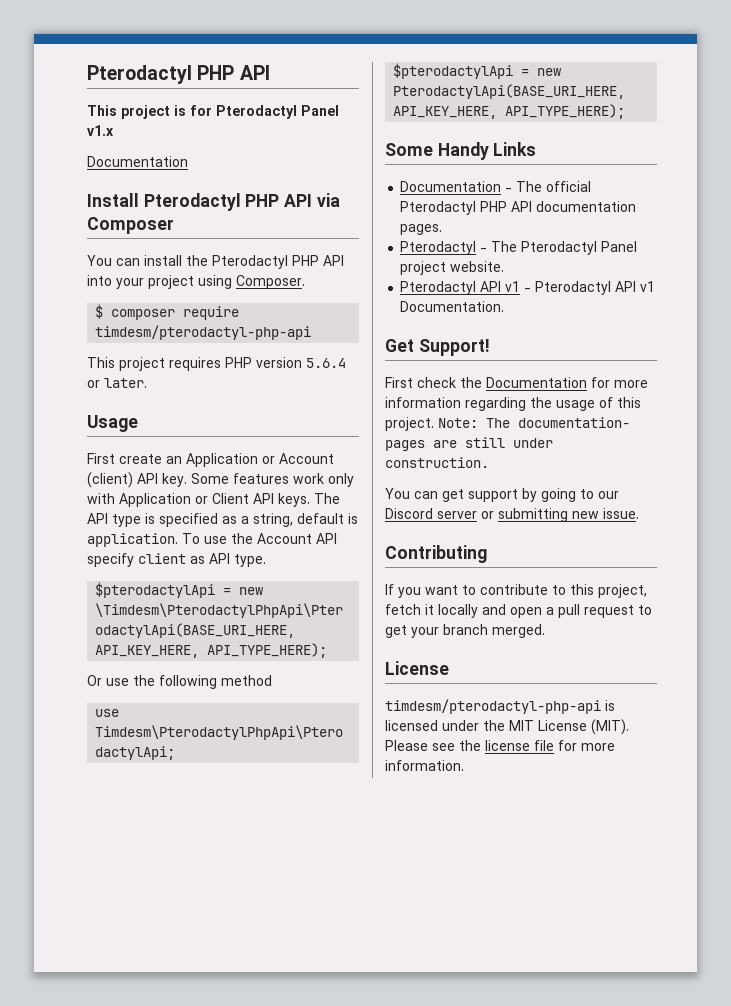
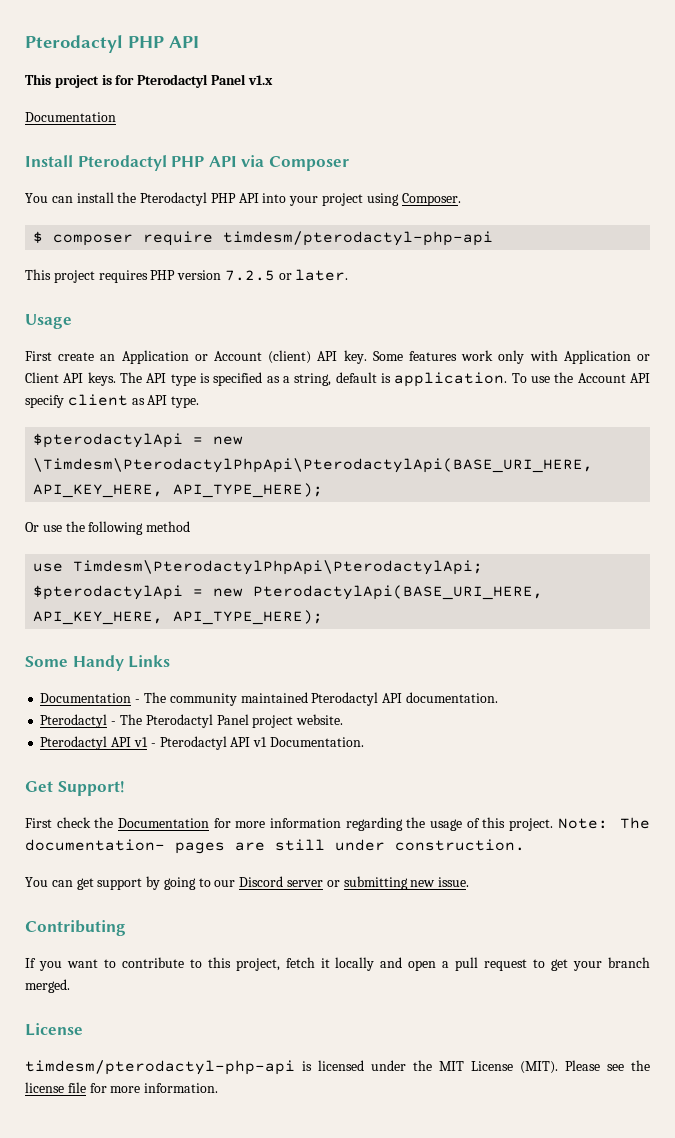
- This project requires PHP version 5.6.4 or later.
+ This project requires PHP version 7.2.5 or later.
- Documentation - The official Pterodactyl PHP API documentation pages.
+ Documentation - The community maintained Pterodactyl API documentation.

